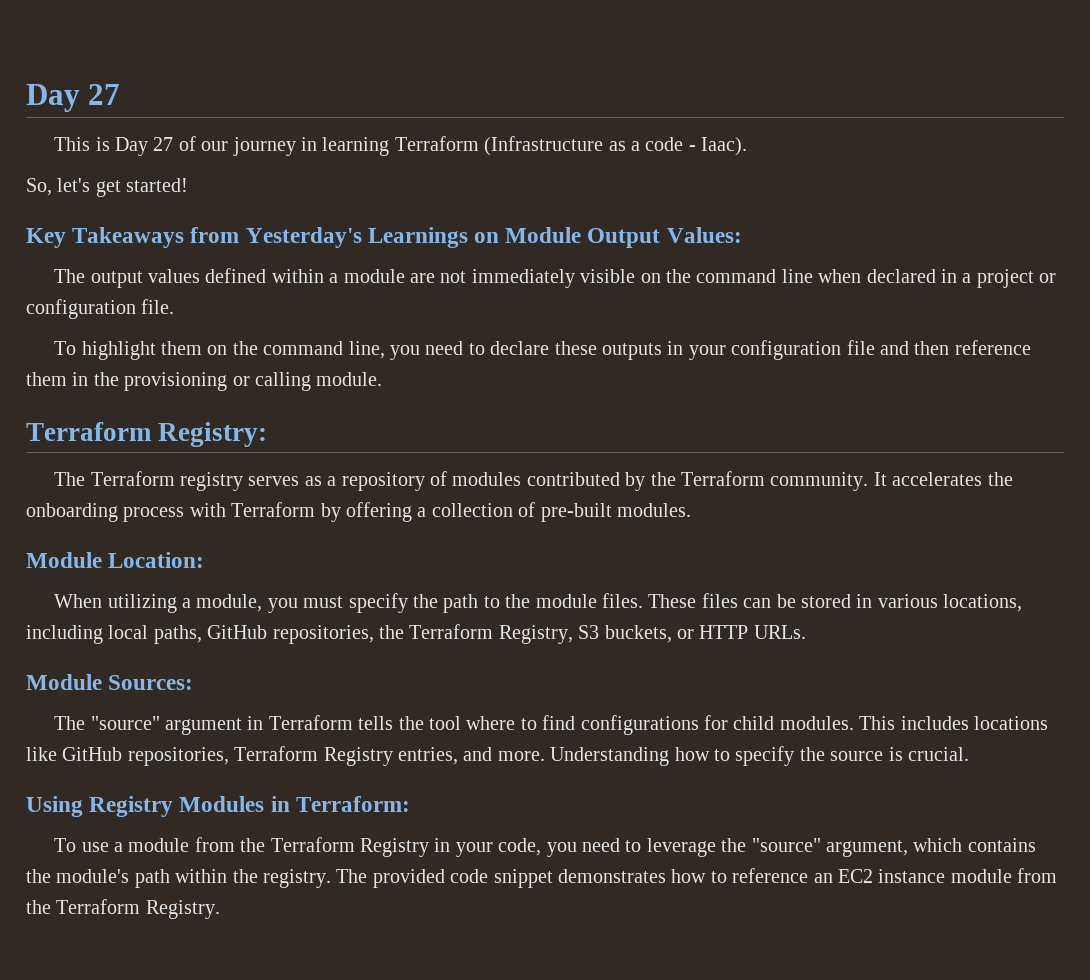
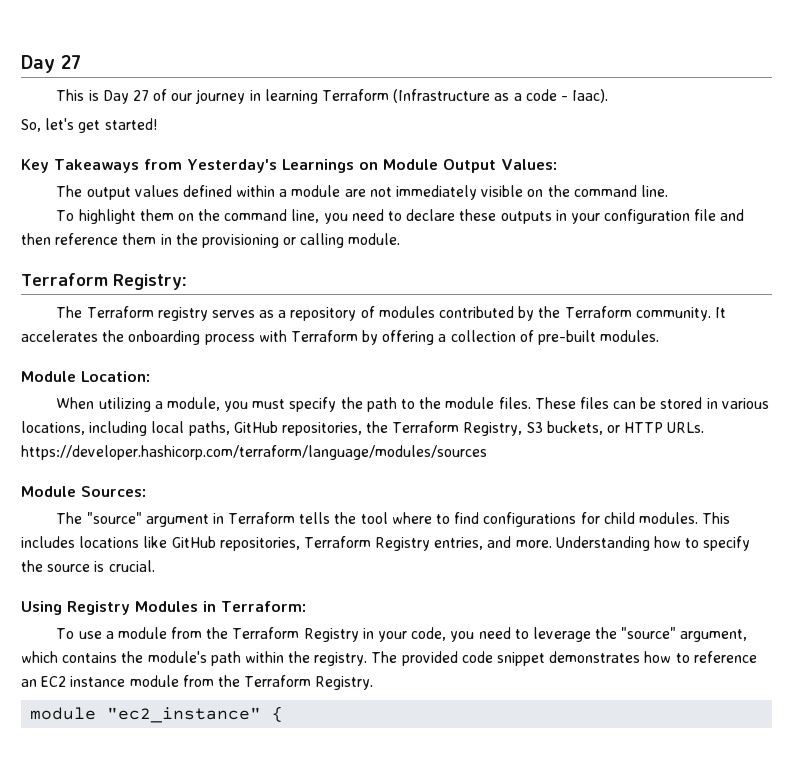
- The output values defined within a module are not immediately visible on the command line when declared in a project or configuration file.
+ The output values defined within a module are not immediately visible on the command line.
- These files can be stored in various locations, including local paths, GitHub repositories, the Terraform Registry, S3 buckets, or HTTP URLs.
+ These files can be stored in various locations, including local paths, GitHub repositories, the Terraform Registry, S3 buckets, or HTTP URLs. https://developer.hashicorp.com/terraform/language/modules/sources
+ module "ec2_instance" {

